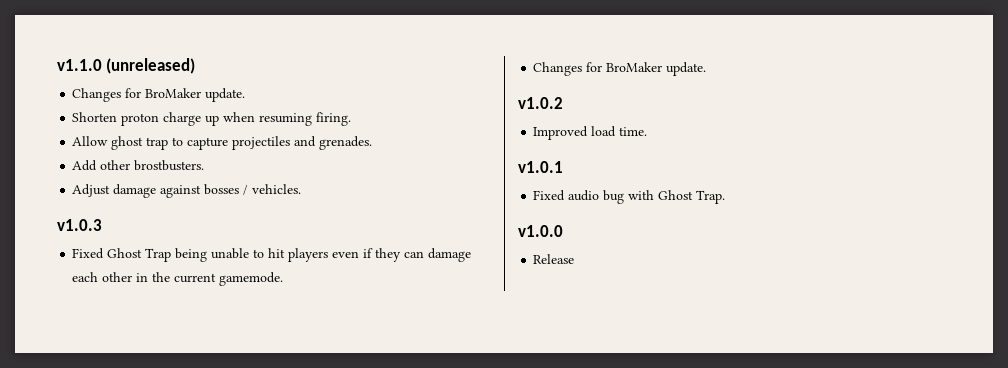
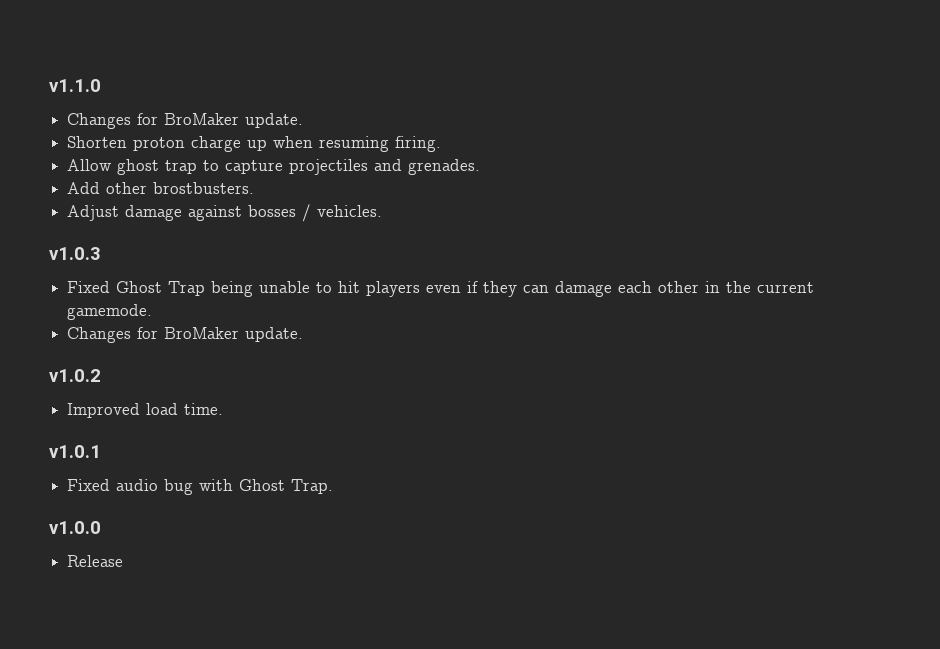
- v1.1.0 (unreleased)
+ v1.1.0

